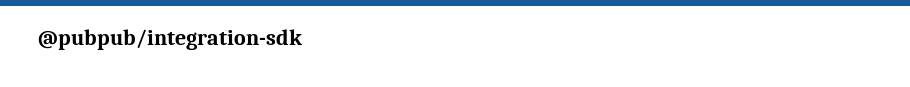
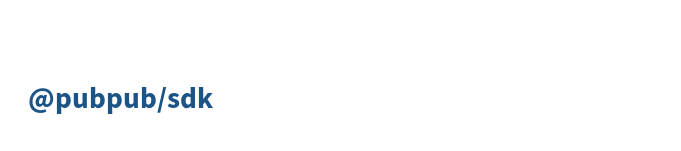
- @pubpub/integration-sdk
+ @pubpub/sdk

